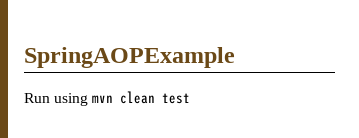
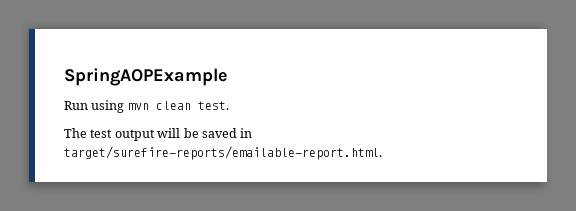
- Run using mvn clean test
+ Run using mvn clean test.
+ The test output will be saved in target/surefire-reports/emailable-report.html.

